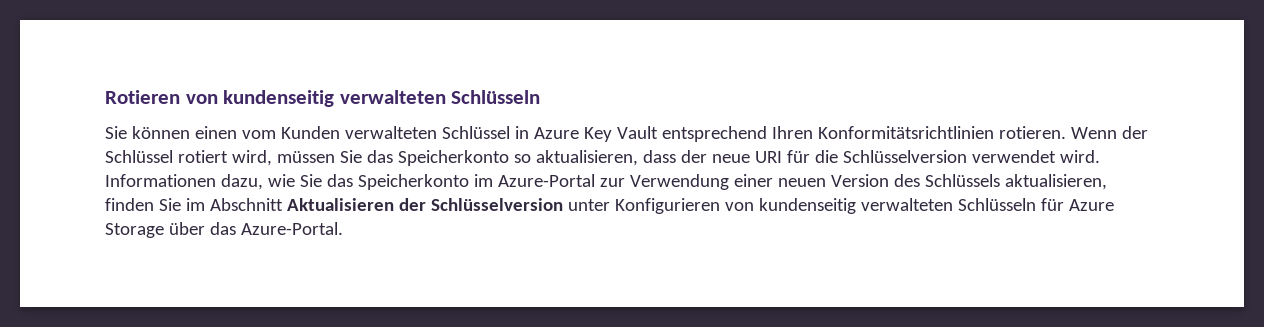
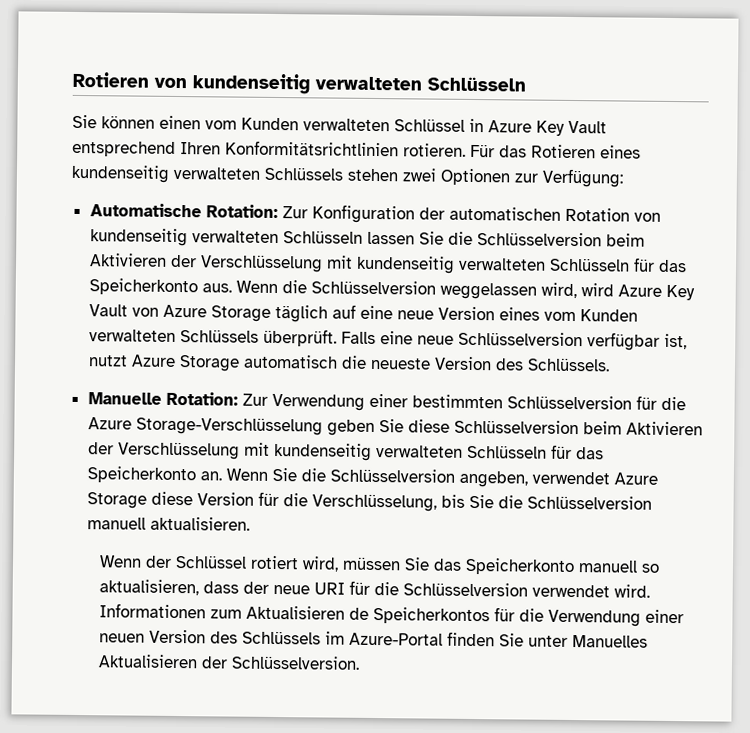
- Sie können einen vom Kunden verwalteten Schlüssel in Azure Key Vault entsprechend Ihren Konformitätsrichtlinien rotieren. Wenn der Schlüssel rotiert wird, müssen Sie das Speicherkonto so aktualisieren, dass der neue URI für die Schlüsselversion verwendet wird.
+ Sie können einen vom Kunden verwalteten Schlüssel in Azure Key Vault entsprechend Ihren Konformitätsrichtlinien rotieren. Für das Rotieren eines kundenseitig verwalteten Schlüssels stehen zwei Optionen zur Verfügung:
+ Automatische Rotation: Zur Konfiguration der automatischen Rotation von kundenseitig verwalteten Schlüsseln lassen Sie die Schlüsselversion beim Aktivieren der Verschlüsselung mit kundenseitig verwalteten Schlüsseln für das Speicherkonto aus. Wenn die Schlüsselversion weggelassen wird, wird Azure Key Vault von Azure Storage täglich auf eine neue Version eines vom Kunden verwalteten Schlüssels überprüft. Falls eine neue Schlüsselversion verfügbar ist, nutzt Azure Storage automatisch die neueste Version des Schlüssels.
+ Manuelle Rotation: Zur Verwendung einer bestimmten Schlüsselversion für die Azure Storage-Verschlüsselung geben Sie diese Schlüsselversion beim Aktivieren der Verschlüsselung mit kundenseitig verwalteten Schlüsseln für das Speicherkonto an. Wenn Sie die Schlüsselversion angeben, verwendet Azure Storage diese Version für die Verschlüsselung, bis Sie die Schlüsselversion manuell aktualisieren.
+ Wenn der Schlüssel rotiert wird, müssen Sie das Speicherkonto manuell so aktualisieren, dass der neue URI für die Schlüsselversion verwendet wird.
- Informationen dazu, wie Sie das Speicherkonto im Azure-Portal zur Verwendung einer neuen Version des Schlüssels aktualisieren, finden Sie im Abschnitt Aktualisieren der Schlüsselversion unter Konfigurieren von kundenseitig verwalteten Schlüsseln für Azure Storage über das Azure-Portal.
+ Informationen zum Aktualisieren de Speicherkontos für die Verwendung einer neuen Version des Schlüssels im Azure-Portal finden Sie unter Manuelles Aktualisieren der Schlüsselversion.

